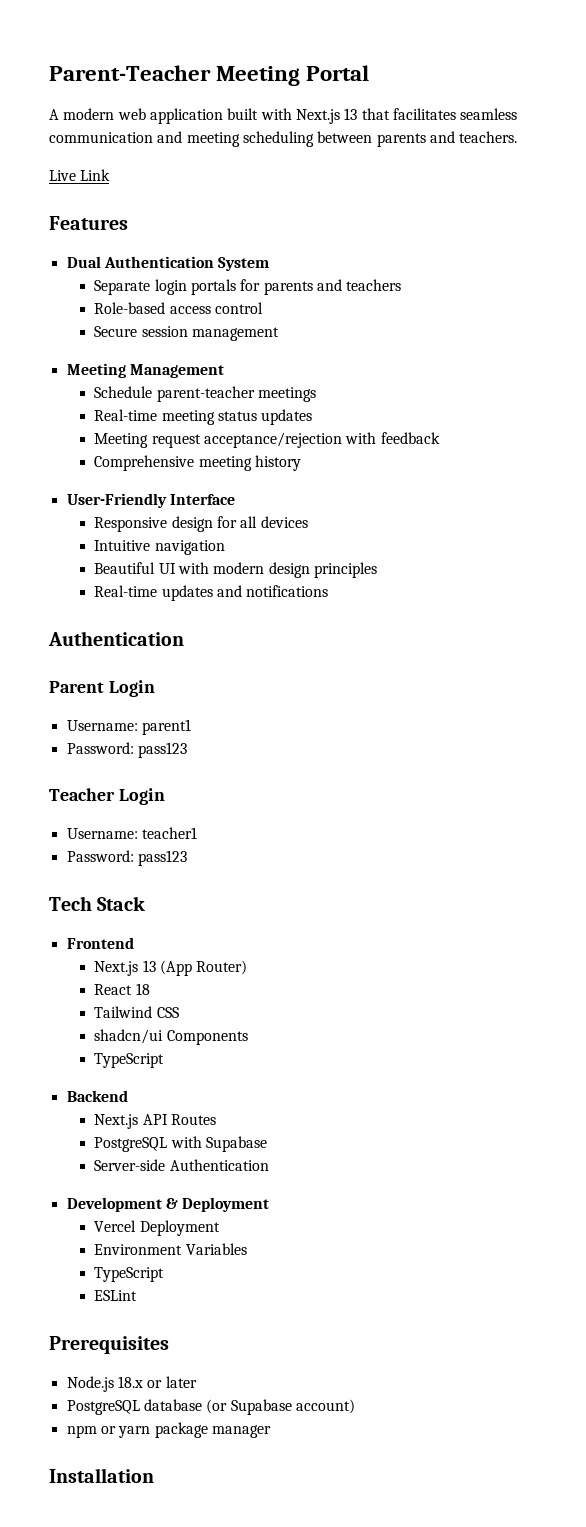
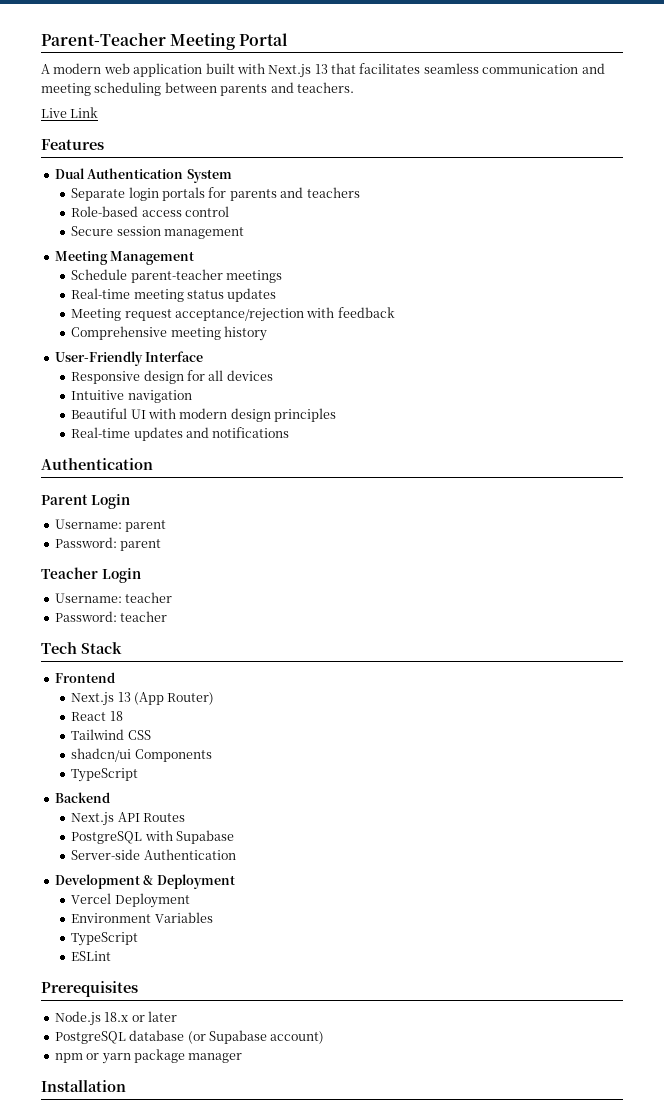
- Username: parent1
- Password: pass123
+ Username: parent
+ Password: parent
- Username: teacher1
- Password: pass123
+ Username: teacher
+ Password: teacher

